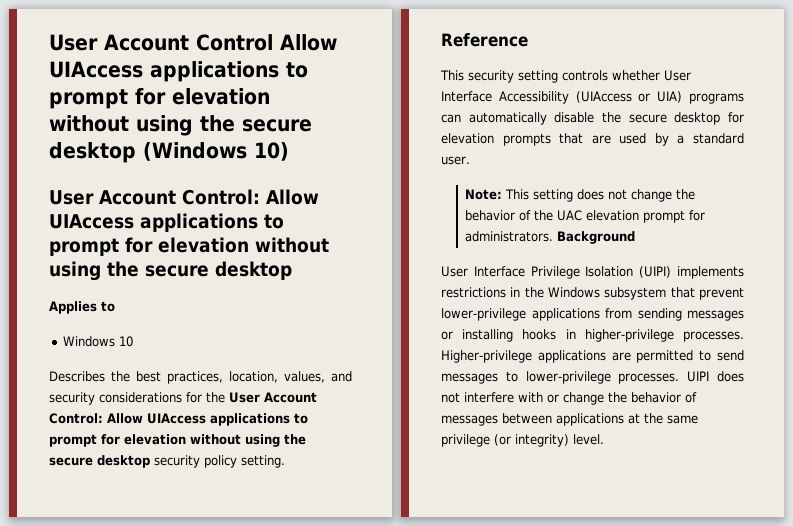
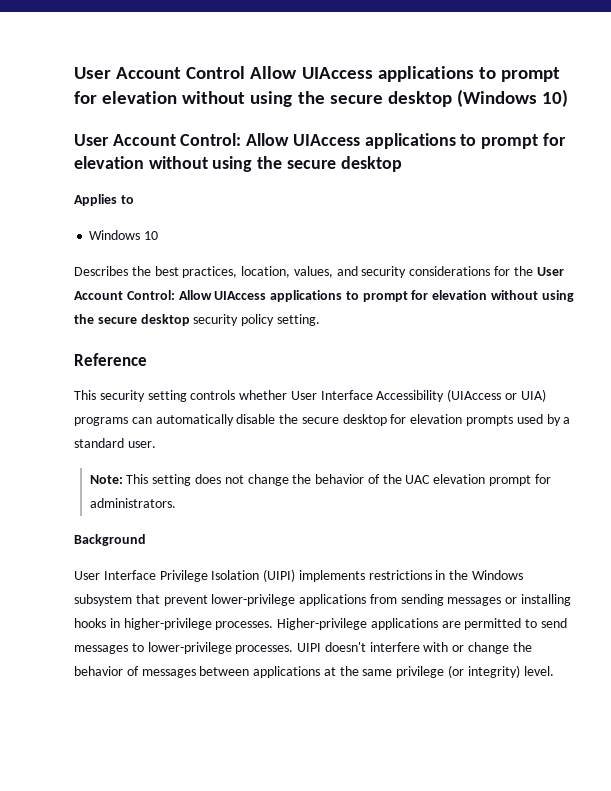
- This security setting controls whether User Interface Accessibility (UIAccess or UIA) programs can automatically disable the secure desktop for elevation prompts that are used by a standard user.
+ This security setting controls whether User Interface Accessibility (UIAccess or UIA) programs can automatically disable the secure desktop for elevation prompts used by a standard user.
- Note: This setting does not change the behavior of the UAC elevation prompt for administrators. Background
+ Note: This setting does not change the behavior of the UAC elevation prompt for administrators.
+ Background
- UIPI does not interfere with or change the behavior of messages between applications at the same privilege (or integrity) level.
+ UIPI doesn't interfere with or change the behavior of messages between applications at the same privilege (or integrity) level.

